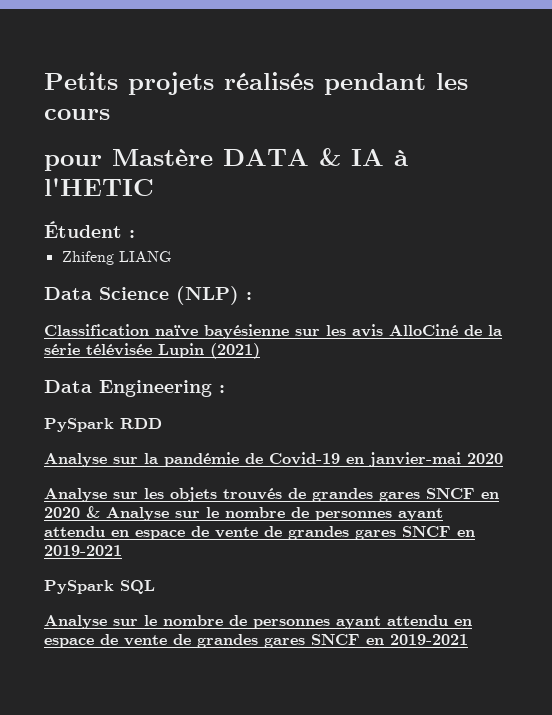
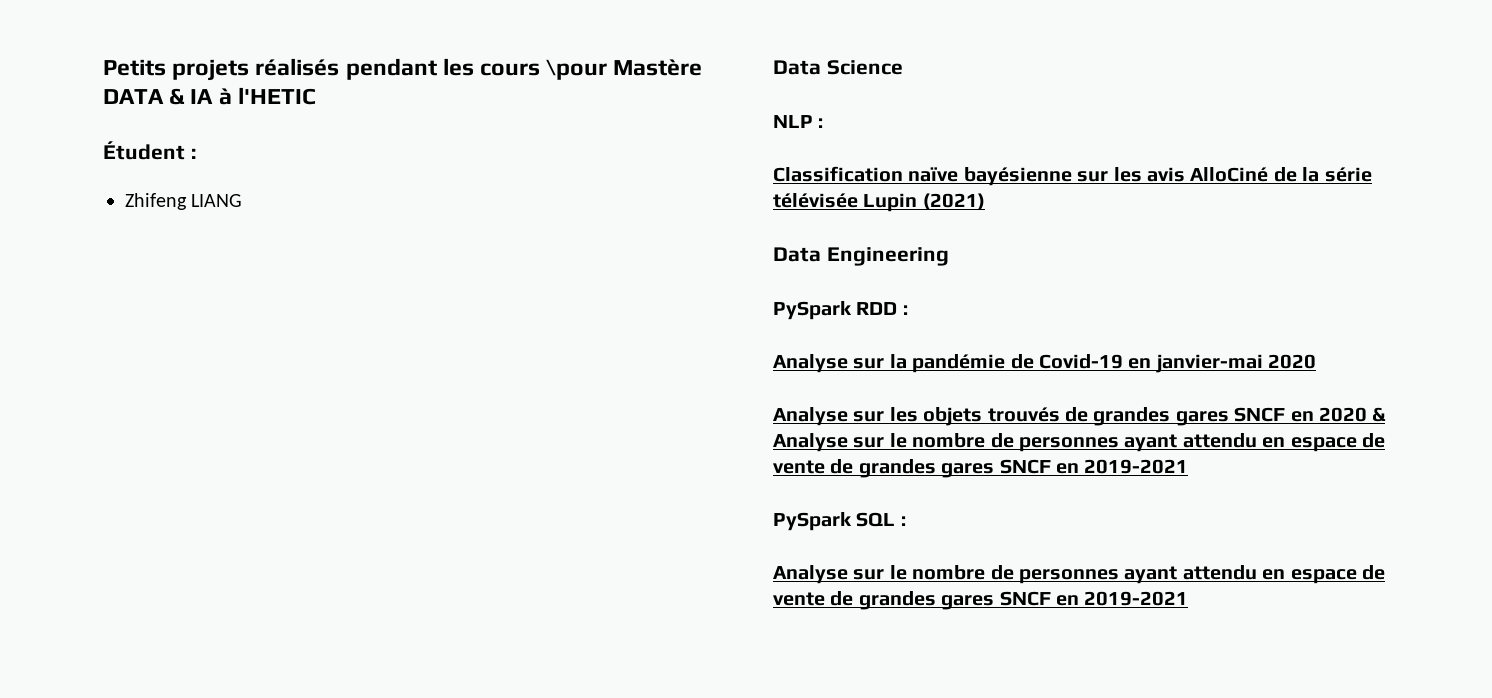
- Petits projets réalisés pendant les cours
- pour Mastère DATA & IA à l'HETIC
+ Petits projets réalisés pendant les cours \pour Mastère DATA & IA à l'HETIC
- Data Science (NLP) :
+ Data Science
+ NLP :
- Data Engineering :
+ Data Engineering
- PySpark RDD
+ PySpark RDD :
- PySpark SQL
+ PySpark SQL :

